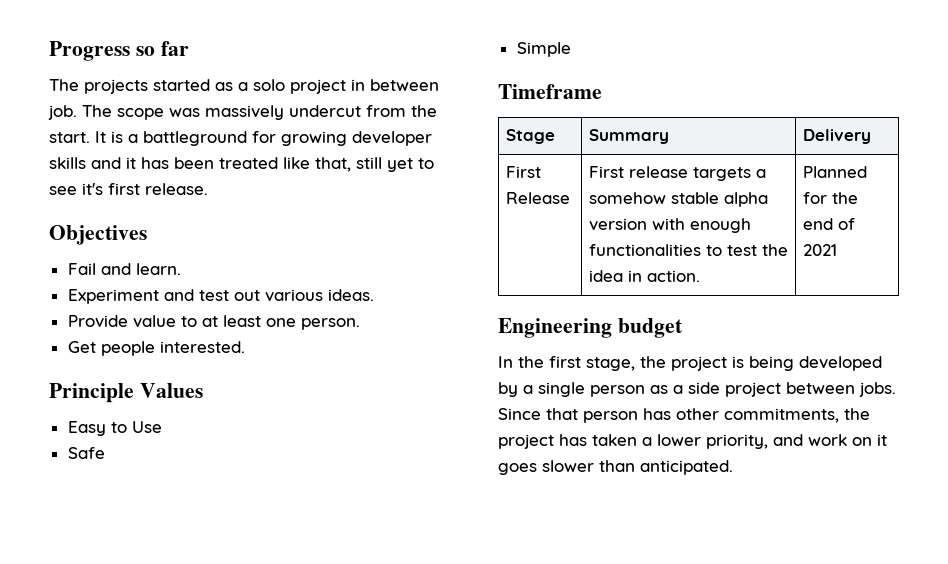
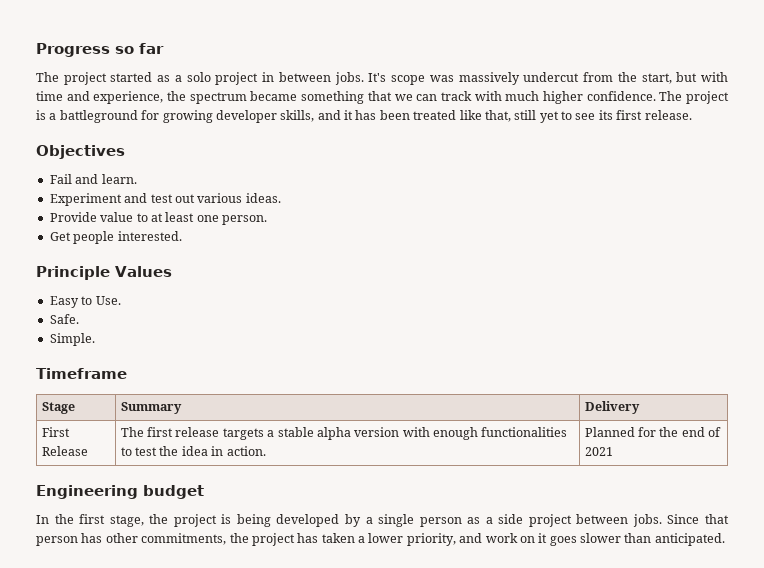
- The projects started as a solo project in between job. The scope was massively undercut from the start. It is a battleground for growing developer skills and it has been treated like that, still yet to see it's first release.
+ The project started as a solo project in between jobs. It's scope was massively undercut from the start, but with time and experience, the spectrum became something that we can track with much higher confidence. The project is a battleground for growing developer skills, and it has been treated like that, still yet to see its first release.
- Easy to Use
- Safe
- Simple
+ Easy to Use.
+ Safe.
+ Simple.
- First Release | First release targets a somehow stable alpha version with enough functionalities to test the idea in action. | Planned for the end of 2021
+ First Release | The first release targets a stable alpha version with enough functionalities to test the idea in action. | Planned for the end of 2021

